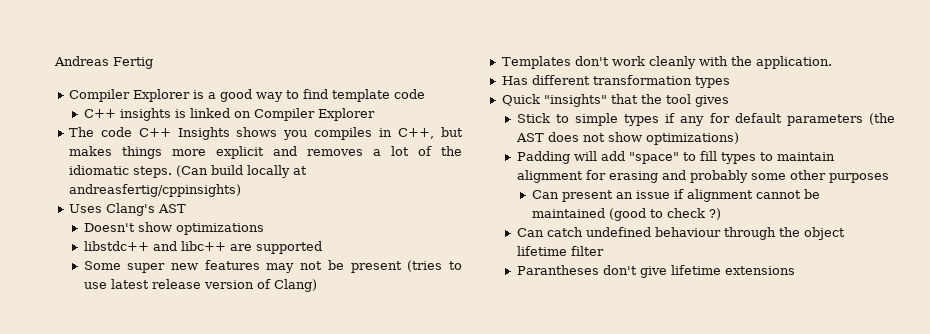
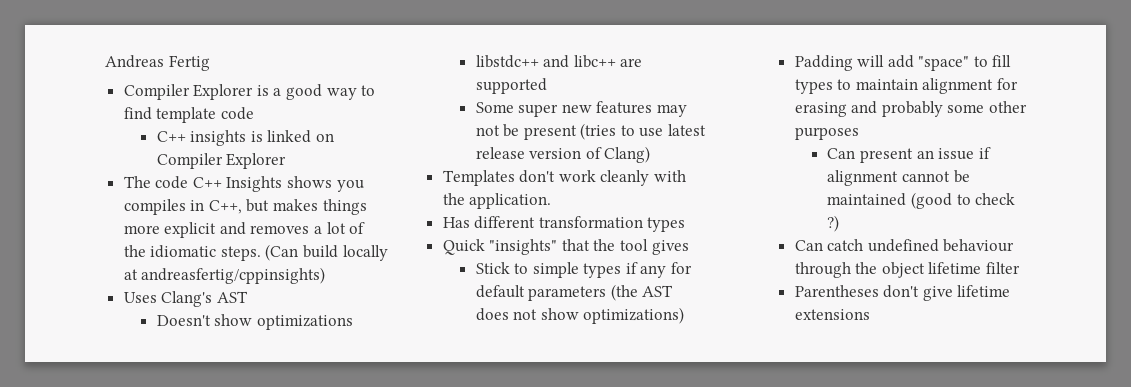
- Parantheses don't give lifetime extensions
+ Parentheses don't give lifetime extensions

